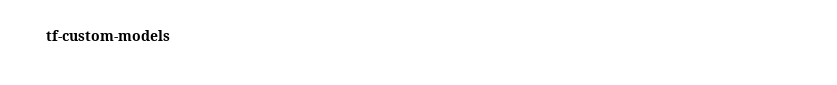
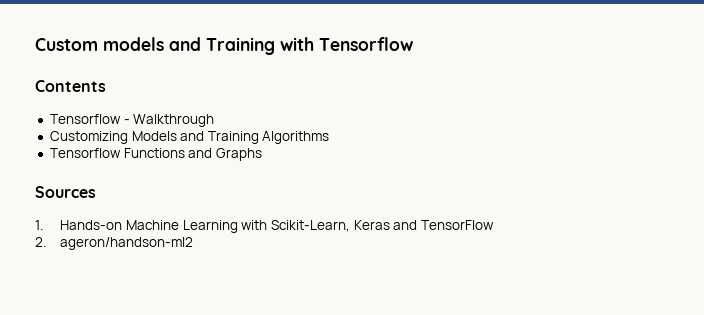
- tf-custom-models
+ Custom models and Training with Tensorflow
+ Contents
+ Tensorflow - Walkthrough
+ Customizing Models and Training Algorithms
+ Tensorflow Functions and Graphs
+ Sources
+ 1. Hands-on Machine Learning with Scikit-Learn, Keras and TensorFlow
+ 2. ageron/handson-ml2

